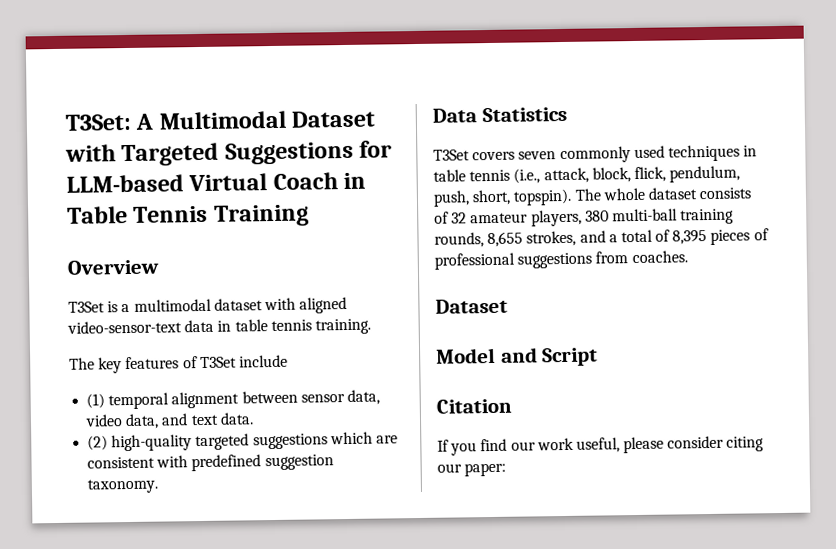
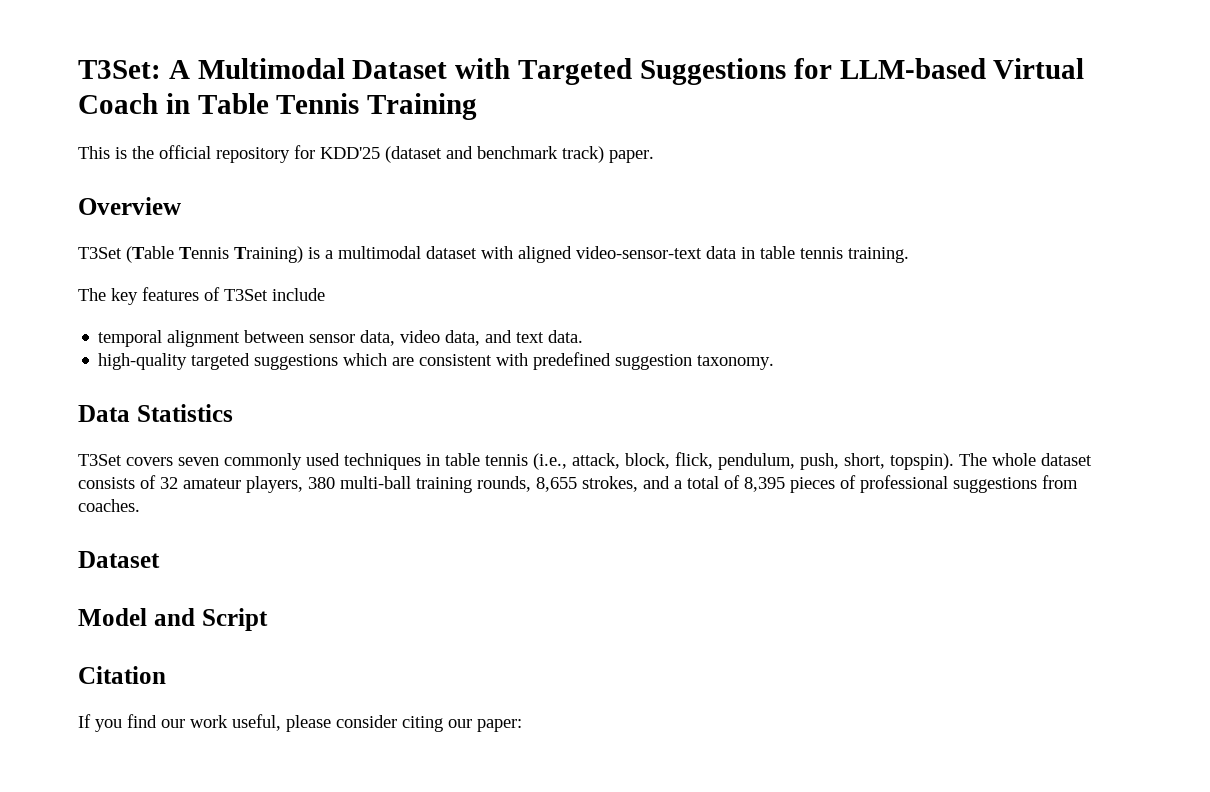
+ This is the official repository for KDD'25 (dataset and benchmark track) paper.
- T3Set is a multimodal dataset with aligned video-sensor-text data in table tennis training.
+ T3Set (Table Tennis Training) is a multimodal dataset with aligned video-sensor-text data in table tennis training.
- (1) temporal alignment between sensor data, video data, and text data.
+ temporal alignment between sensor data, video data, and text data.
- (2) high-quality targeted suggestions which are consistent with predefined suggestion taxonomy.
+ high-quality targeted suggestions which are consistent with predefined suggestion taxonomy.

